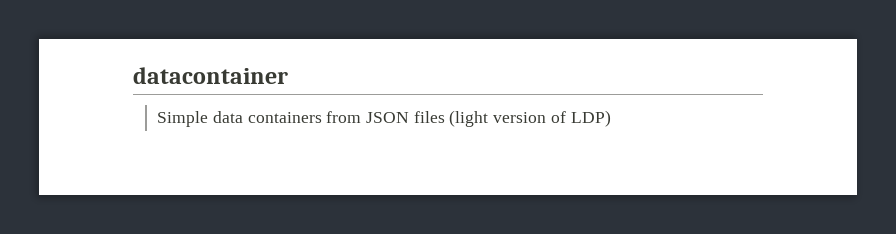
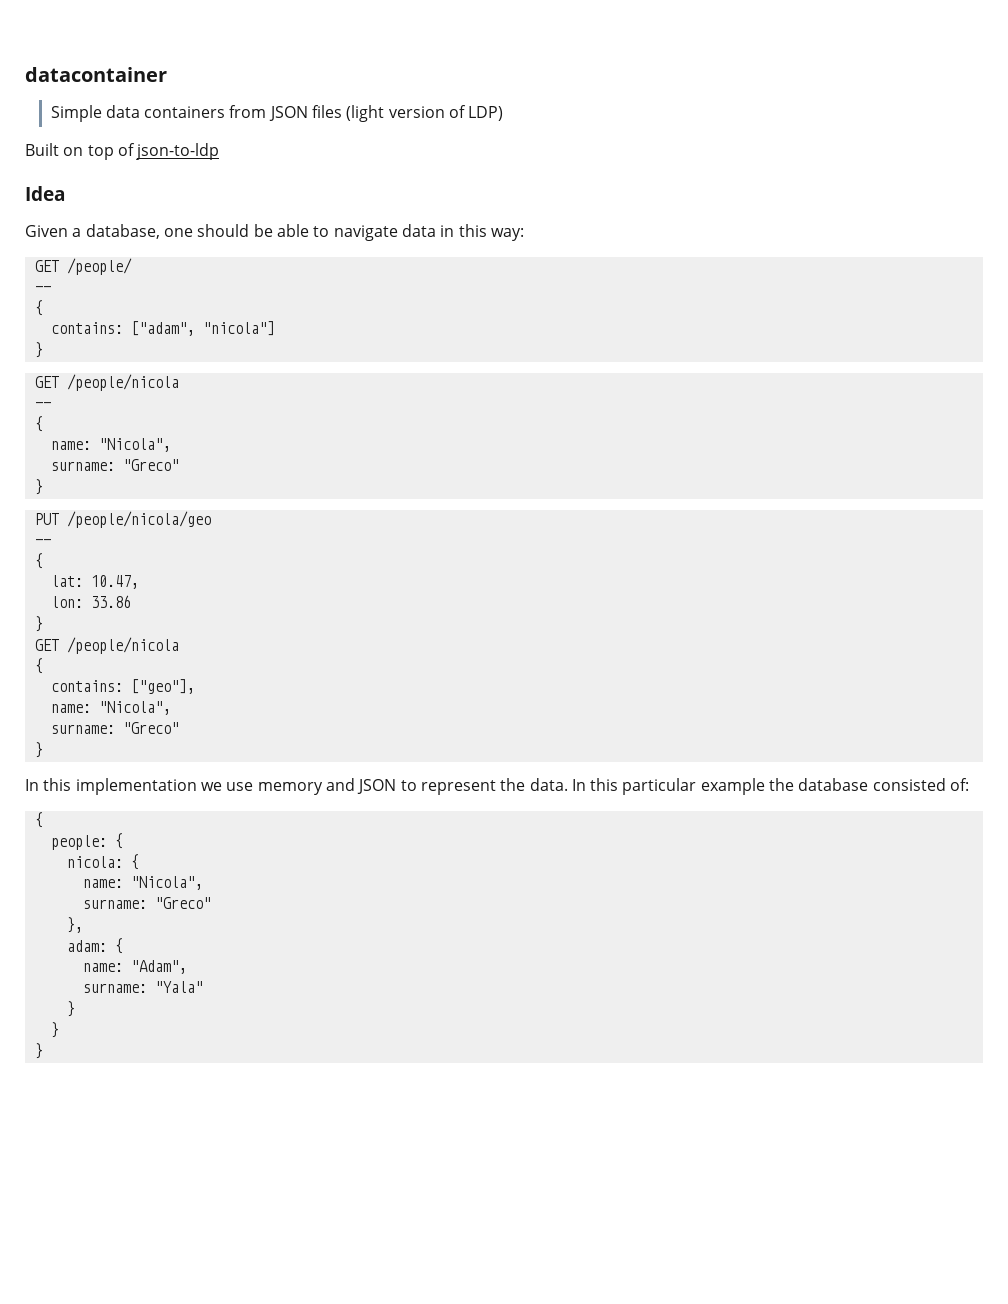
+ Built on top of json-to-ldp
+ Idea
+ Given a database, one should be able to navigate data in this way:
+ GET /people/
+ --
+ {
+ contains: ["adam", "nicola"]
+ }
+ GET /people/nicola
+ --
+ {
+ name: "Nicola",
+ surname: "Greco"
+ }
+ PUT /people/nicola/geo
+ --
+ {
+ lat: 10.47,
+ lon: 33.86
+ }
+ GET /people/nicola
+ {
+ contains: ["geo"],
+ name: "Nicola",
+ surname: "Greco"
+ }
+ In this implementation we use memory and JSON to represent the data. In this particular example the database consisted of:
+ {
+ people: {
+ nicola: {
+ name: "Nicola",
+ surname: "Greco"
+ },
+ adam: {
+ name: "Adam",
+ surname: "Yala"
+ }
+ }
+ }

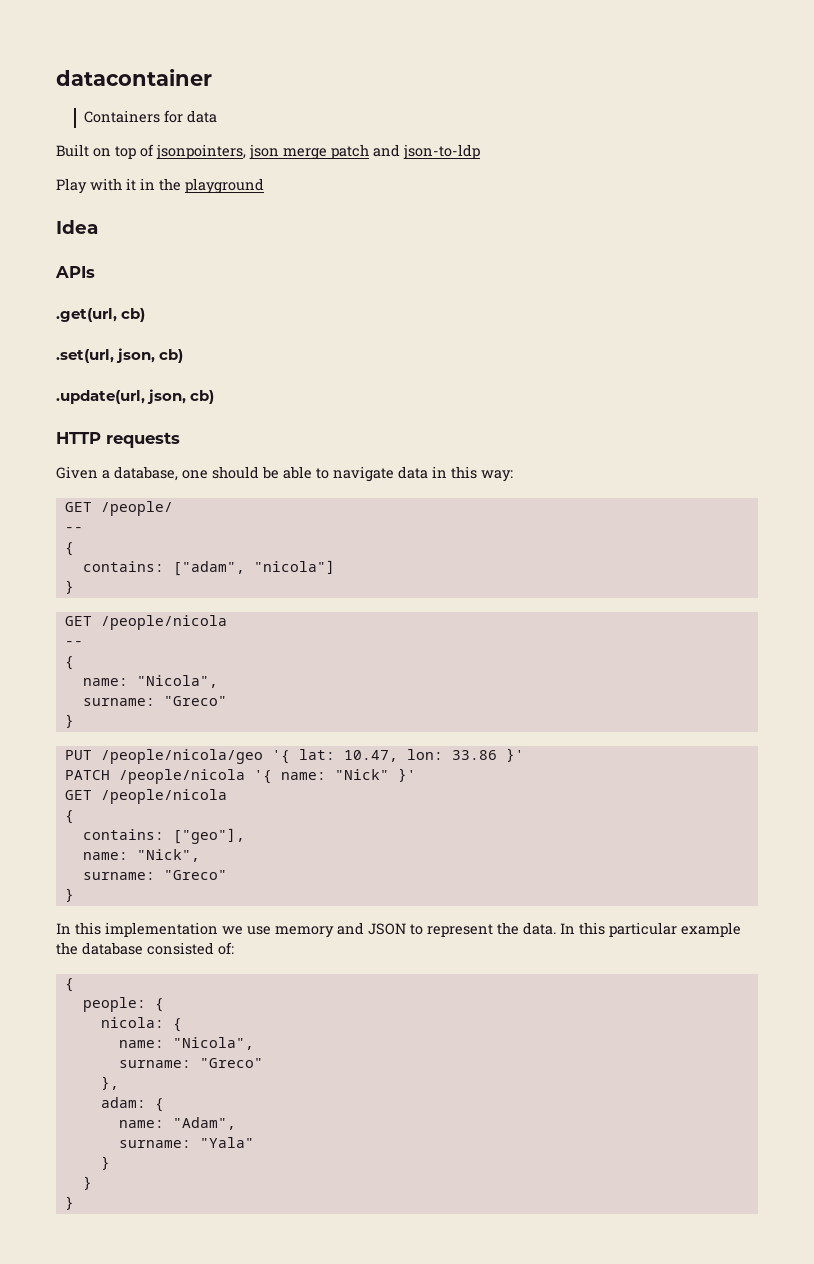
- Simple data containers from JSON files (light version of LDP)
- Built on top of json-to-ldp
+ Containers for data
+ Built on top of jsonpointers, json merge patch and json-to-ldp
+ Play with it in the playground
  Idea
+ APIs
+ .get(url, cb)
+ .set(url, json, cb)
+ .update(url, json, cb)
+ HTTP requests
- PUT /people/nicola/geo
- --
- {
- lat: 10.47,
- lon: 33.86
- }
+ PUT /people/nicola/geo '{ lat: 10.47, lon: 33.86 }'
+ PATCH /people/nicola '{ name: "Nick" }'
  contains: ["geo"],
- name: "Nicola",
+ name: "Nick",

